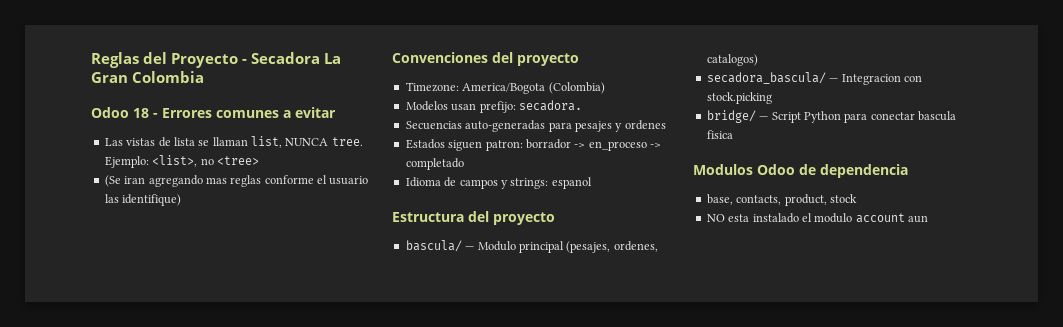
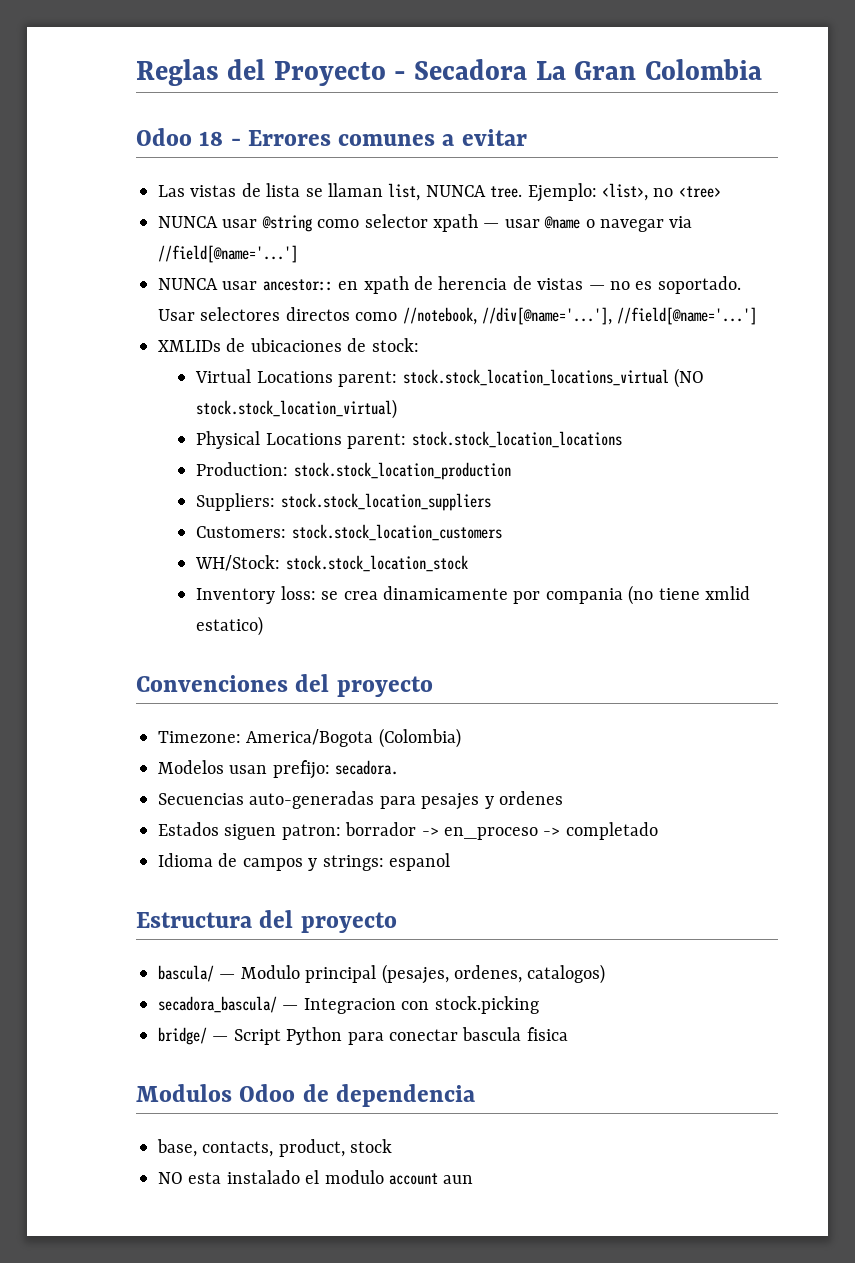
- (Se iran agregando mas reglas conforme el usuario las identifique)
+ NUNCA usar @string como selector xpath — usar @name o navegar via //field[@name='...']
+ NUNCA usar ancestor:: en xpath de herencia de vistas — no es soportado. Usar selectores directos como //notebook, //div[@name='...'], //field[@name='...']
+ XMLIDs de ubicaciones de stock:
+ Virtual Locations parent: stock.stock_location_locations_virtual (NO stock.stock_location_virtual)
+ Physical Locations parent: stock.stock_location_locations
+ Production: stock.stock_location_production
+ Suppliers: stock.stock_location_suppliers
+ Customers: stock.stock_location_customers
+ WH/Stock: stock.stock_location_stock
+ Inventory loss: se crea dinamicamente por compania (no tiene xmlid estatico)

